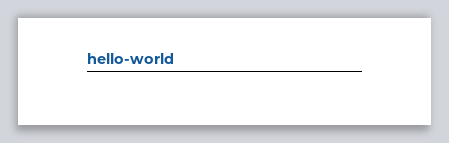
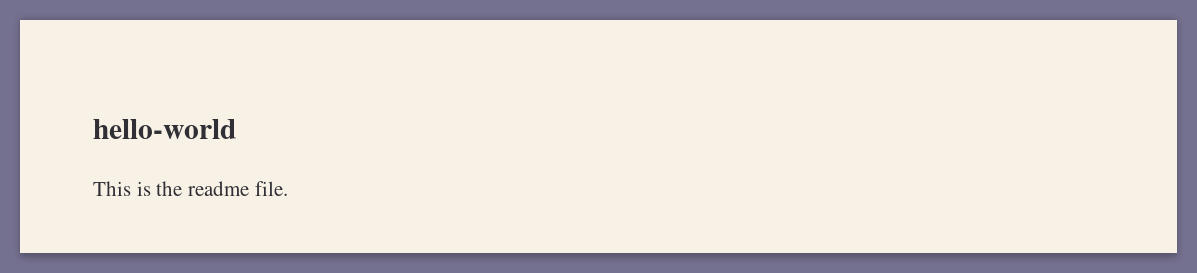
+ This is the readme file.

